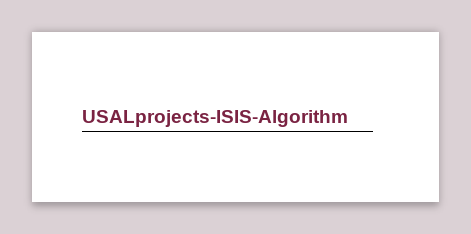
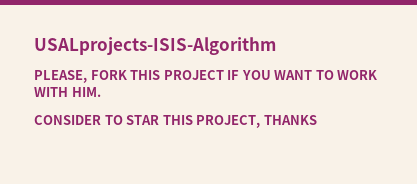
+ PLEASE, FORK THIS PROJECT IF YOU WANT TO WORK WITH HIM.
+ CONSIDER TO STAR THIS PROJECT, THANKS

